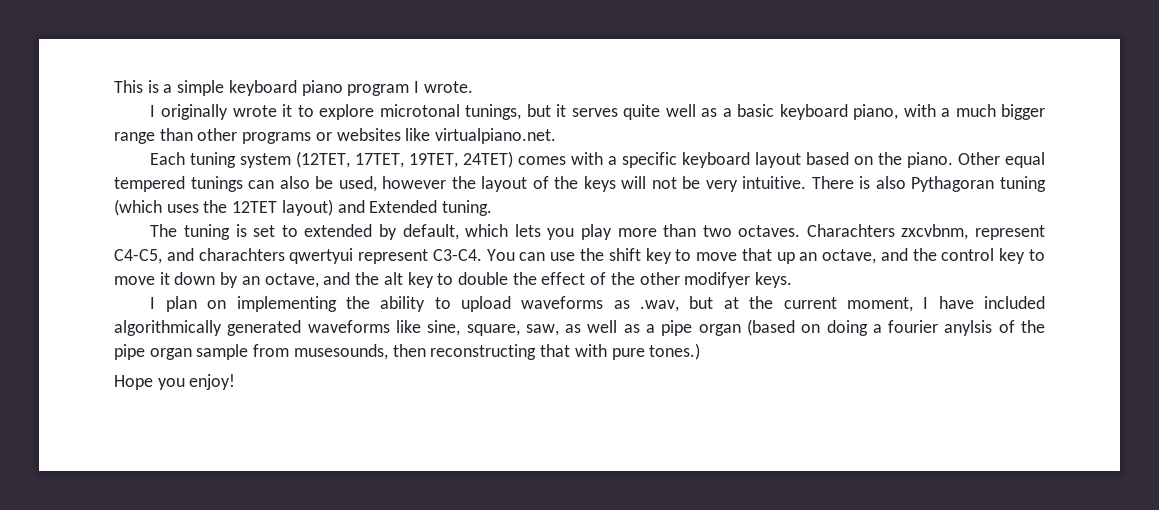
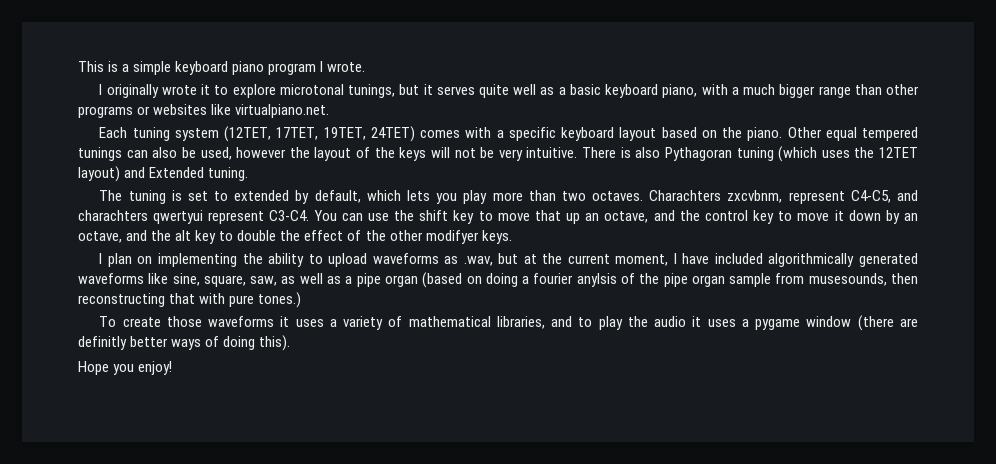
+ To create those waveforms it uses a variety of mathematical libraries, and to play the audio it uses a pygame window (there are definitly better ways of doing this).

